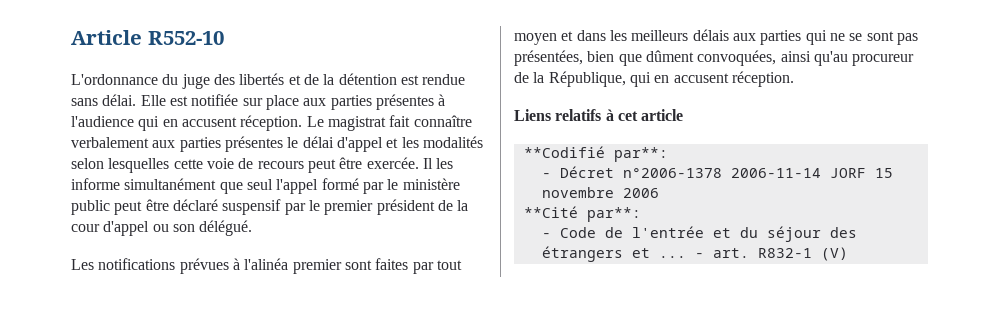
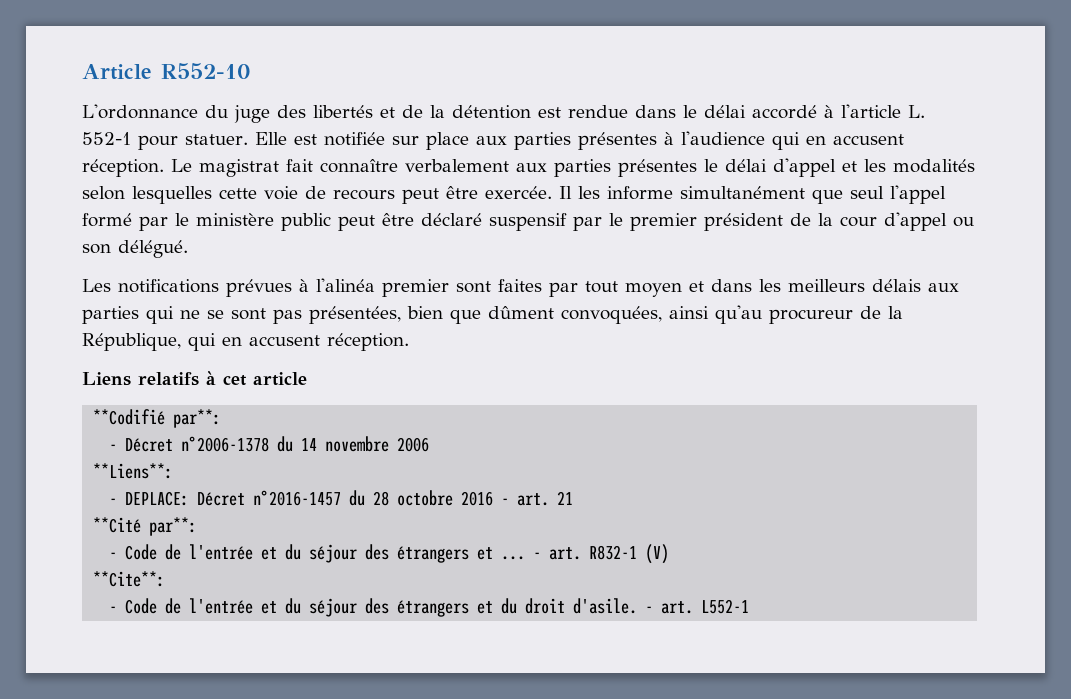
- L'ordonnance du juge des libertés et de la détention est rendue sans délai.
+ L'ordonnance du juge des libertés et de la détention est rendue dans le délai accordé à l'article L. 552-1 pour statuer.
- - Décret n°2006-1378 2006-11-14 JORF 15 novembre 2006
+ - Décret n°2006-1378 du 14 novembre 2006
+ **Liens**:
+ - DEPLACE: Décret n°2016-1457 du 28 octobre 2016 - art. 21
+ **Cite**:
+ - Code de l'entrée et du séjour des étrangers et du droit d'asile. - art. L552-1

